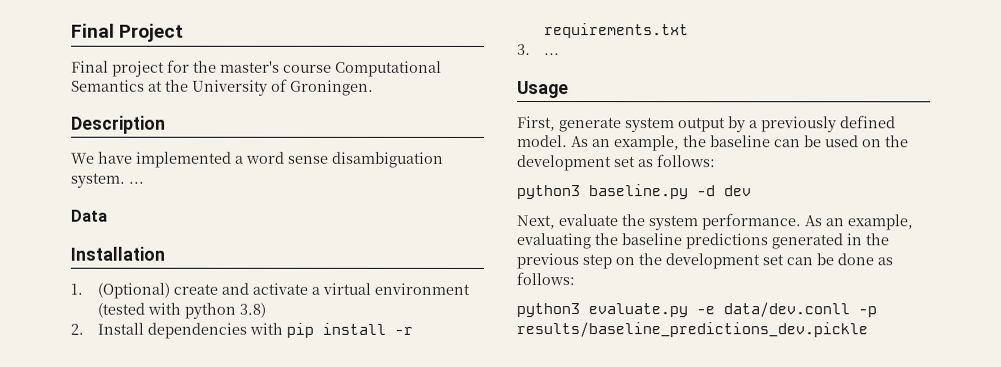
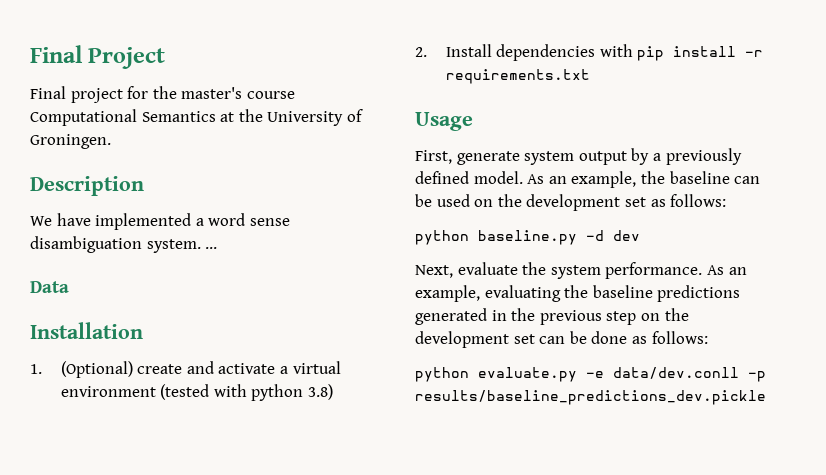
- 3. ...
- python3 baseline.py -d dev
+ python baseline.py -d dev
- python3 evaluate.py -e data/dev.conll -p results/baseline_predictions_dev.pickle
+ python evaluate.py -e data/dev.conll -p results/baseline_predictions_dev.pickle

